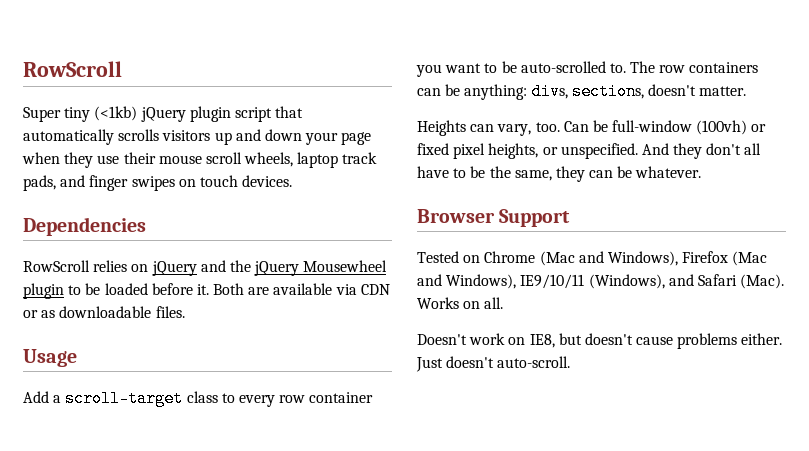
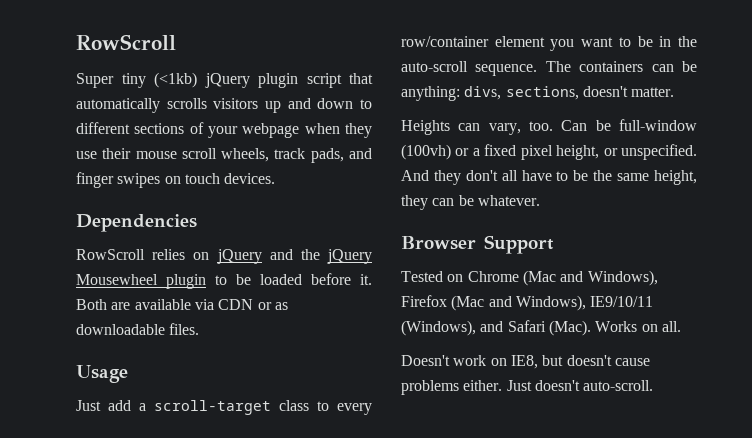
- Super tiny (<1kb) jQuery plugin script that automatically scrolls visitors up and down your page when they use their mouse scroll wheels, laptop track pads, and finger swipes on touch devices.
+ Super tiny (<1kb) jQuery plugin script that automatically scrolls visitors up and down to different sections of your webpage when they use their mouse scroll wheels, track pads, and finger swipes on touch devices.
- Add a scroll-target class to every row container you want to be auto-scrolled to. The row containers can be anything: divs, sections, doesn't matter.
+ Just add a scroll-target class to every row/container element you want to be in the auto-scroll sequence. The containers can be anything: divs, sections, doesn't matter.
- Can be full-window (100vh) or fixed pixel heights, or unspecified.
+ Can be full-window (100vh) or a fixed pixel height, or unspecified.
- And they don't all have to be the same, they can be whatever.
+ And they don't all have to be the same height, they can be whatever.

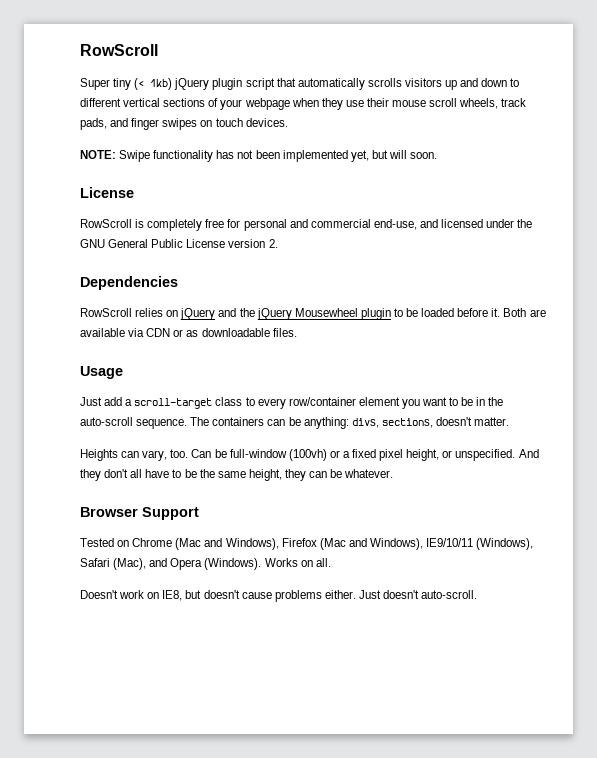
- Super tiny (<1kb) jQuery plugin script that automatically scrolls visitors up and down to different sections of your webpage when they use their mouse scroll wheels, track pads, and finger swipes on touch devices.
+ Super tiny (< 1kb) jQuery plugin script that automatically scrolls visitors up and down to different vertical sections of your webpage when they use their mouse scroll wheels, track pads, and finger swipes on touch devices.
+ NOTE: Swipe functionality has not been implemented yet, but will soon.
+ License
+ RowScroll is completely free for personal and commercial end-use, and licensed under the GNU General Public License version 2.
- Tested on Chrome (Mac and Windows), Firefox (Mac and Windows), IE9/10/11 (Windows), and Safari (Mac).
+ Tested on Chrome (Mac and Windows), Firefox (Mac and Windows), IE9/10/11 (Windows), Safari (Mac), and Opera (Windows).

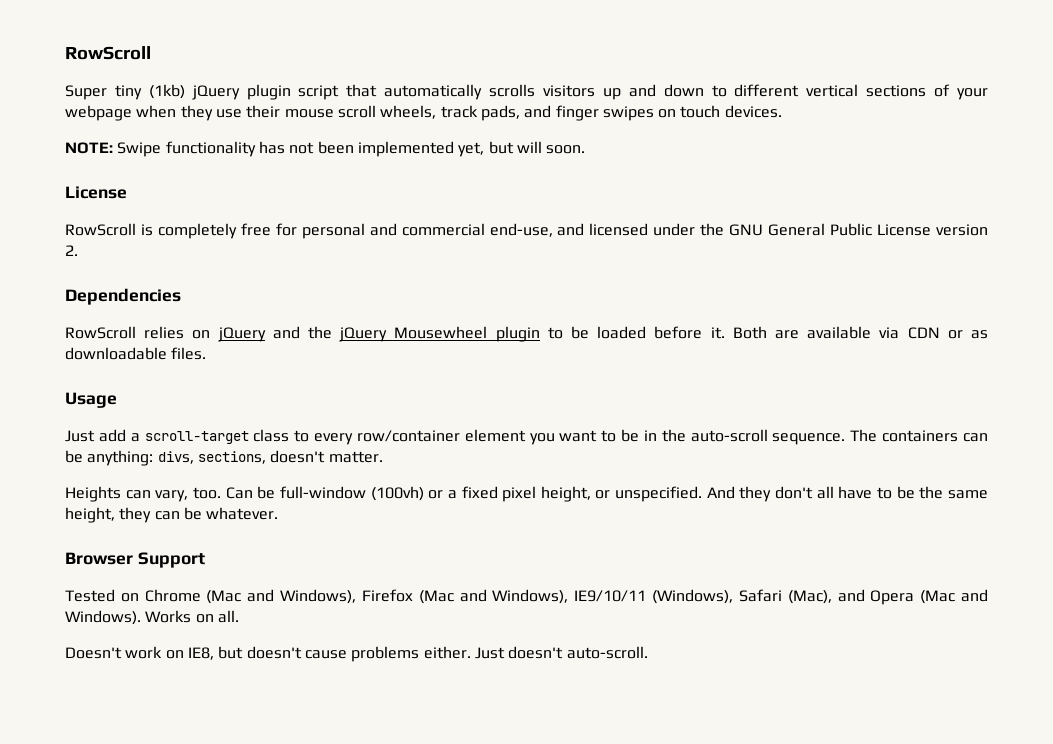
- Super tiny (< 1kb) jQuery plugin script that automatically scrolls visitors up and down to different vertical sections of your webpage when they use their mouse scroll wheels, track pads, and finger swipes on touch devices.
+ Super tiny (1kb) jQuery plugin script that automatically scrolls visitors up and down to different vertical sections of your webpage when they use their mouse scroll wheels, track pads, and finger swipes on touch devices.
- Tested on Chrome (Mac and Windows), Firefox (Mac and Windows), IE9/10/11 (Windows), Safari (Mac), and Opera (Windows).
+ Tested on Chrome (Mac and Windows), Firefox (Mac and Windows), IE9/10/11 (Windows), Safari (Mac), and Opera (Mac and Windows).

